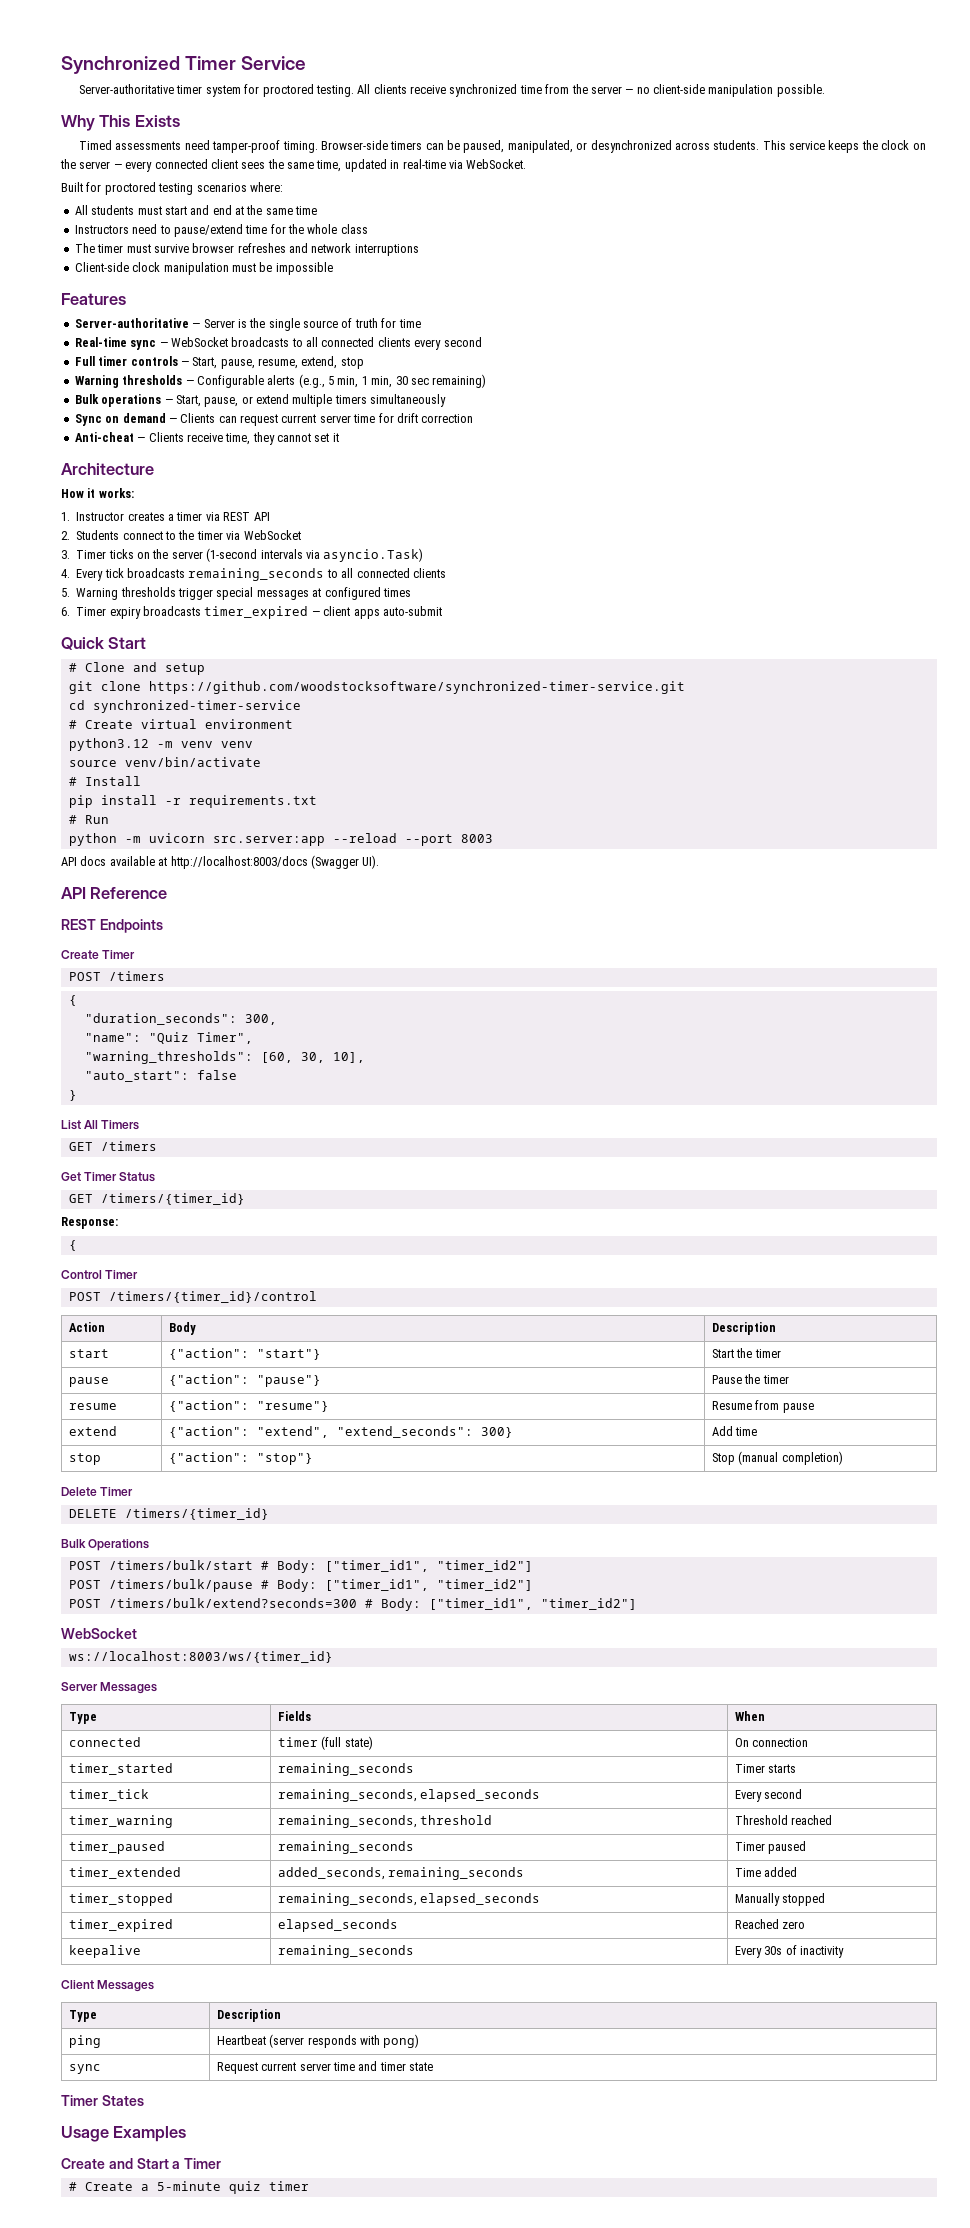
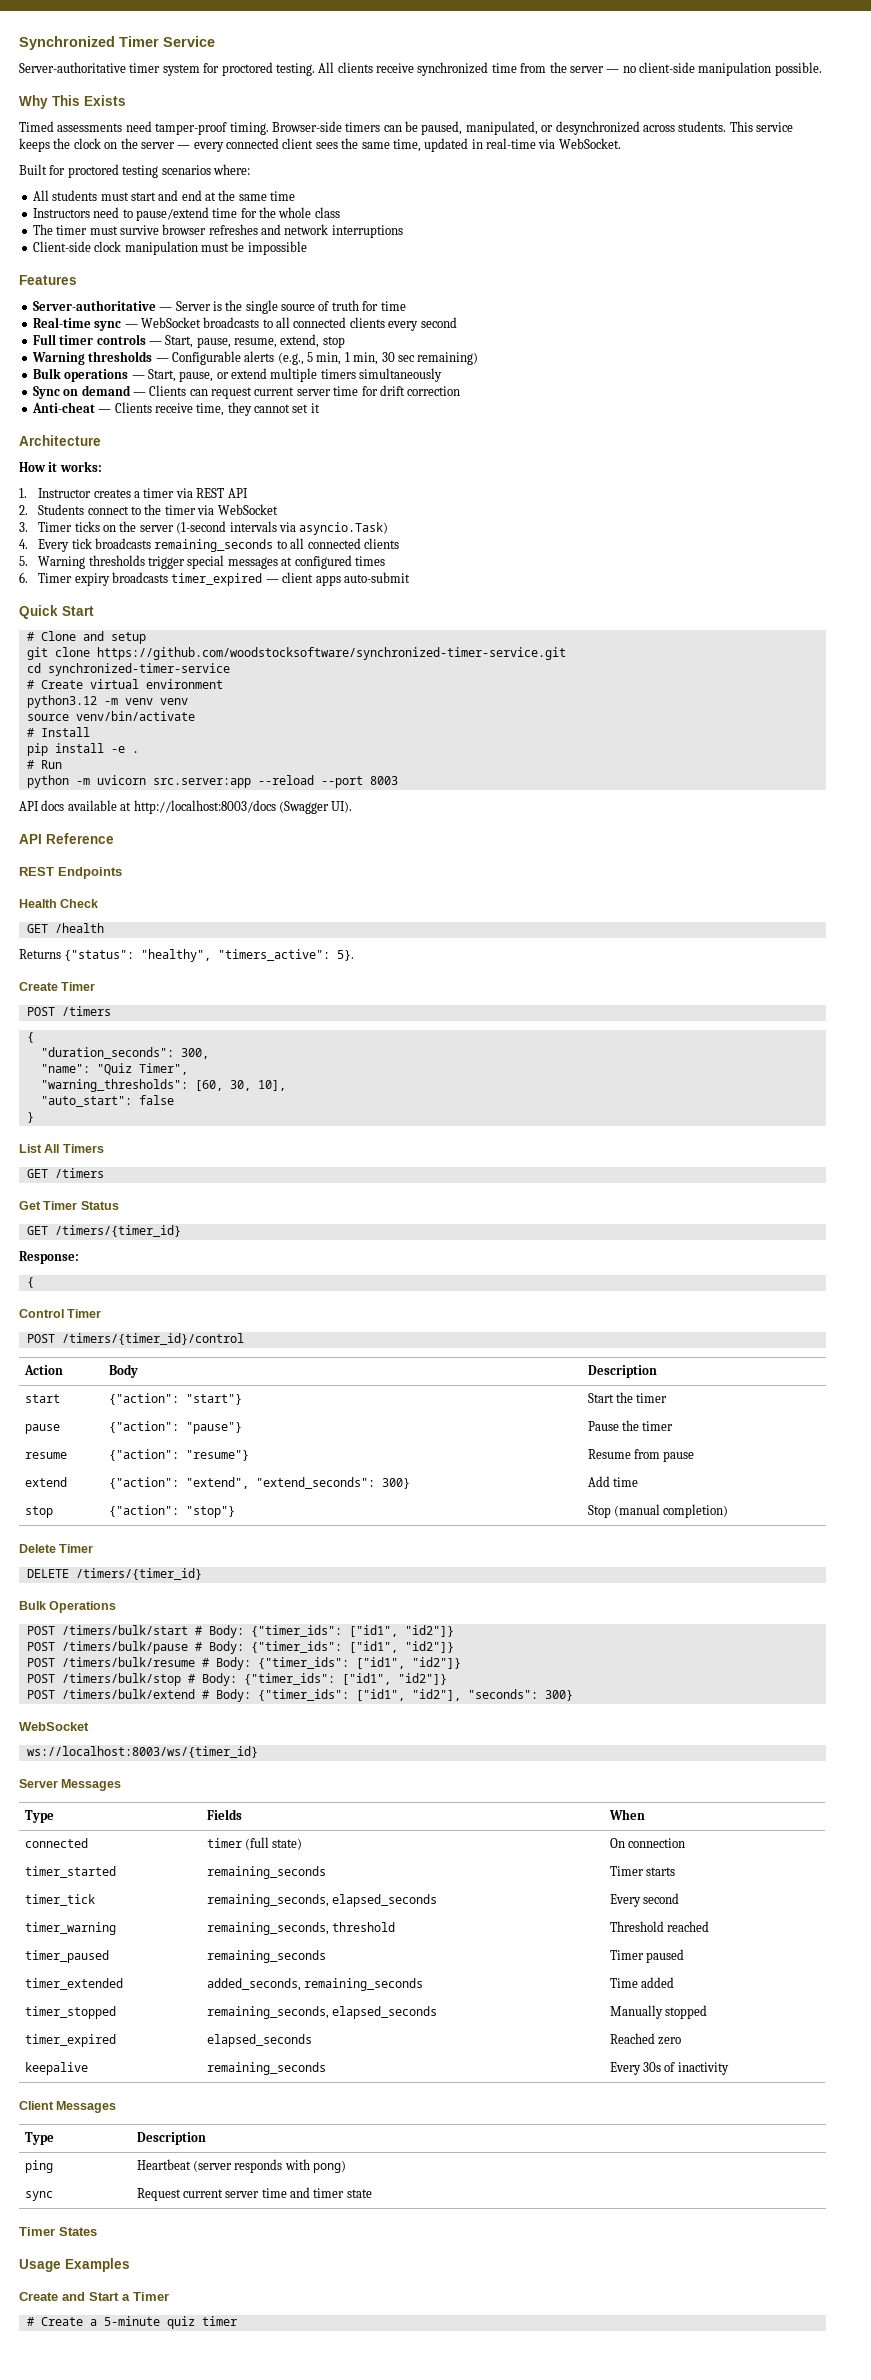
- pip install -r requirements.txt
+ pip install -e .
+ Health Check
+ GET /health
+ Returns {"status": "healthy", "timers_active": 5}.
- POST /timers/bulk/start # Body: ["timer_id1", "timer_id2"]
+ POST /timers/bulk/start # Body: {"timer_ids": ["id1", "id2"]}
- POST /timers/bulk/pause # Body: ["timer_id1", "timer_id2"]
- POST /timers/bulk/extend?seconds=300 # Body: ["timer_id1", "timer_id2"]
+ POST /timers/bulk/pause # Body: {"timer_ids": ["id1", "id2"]}
+ POST /timers/bulk/resume # Body: {"timer_ids": ["id1", "id2"]}
+ POST /timers/bulk/stop # Body: {"timer_ids": ["id1", "id2"]}
+ POST /timers/bulk/extend # Body: {"timer_ids": ["id1", "id2"], "seconds": 300}

